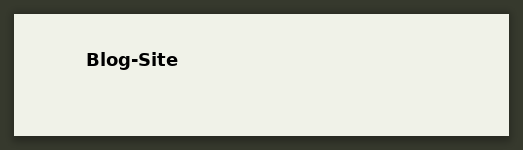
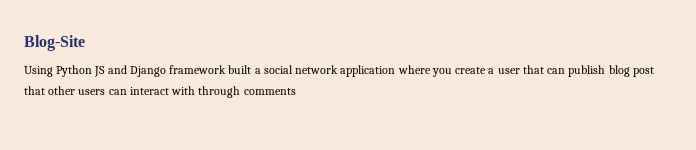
+ Using Python JS and Django framework built a social network application where you create a user that can publish blog post that other users can interact with through comments

